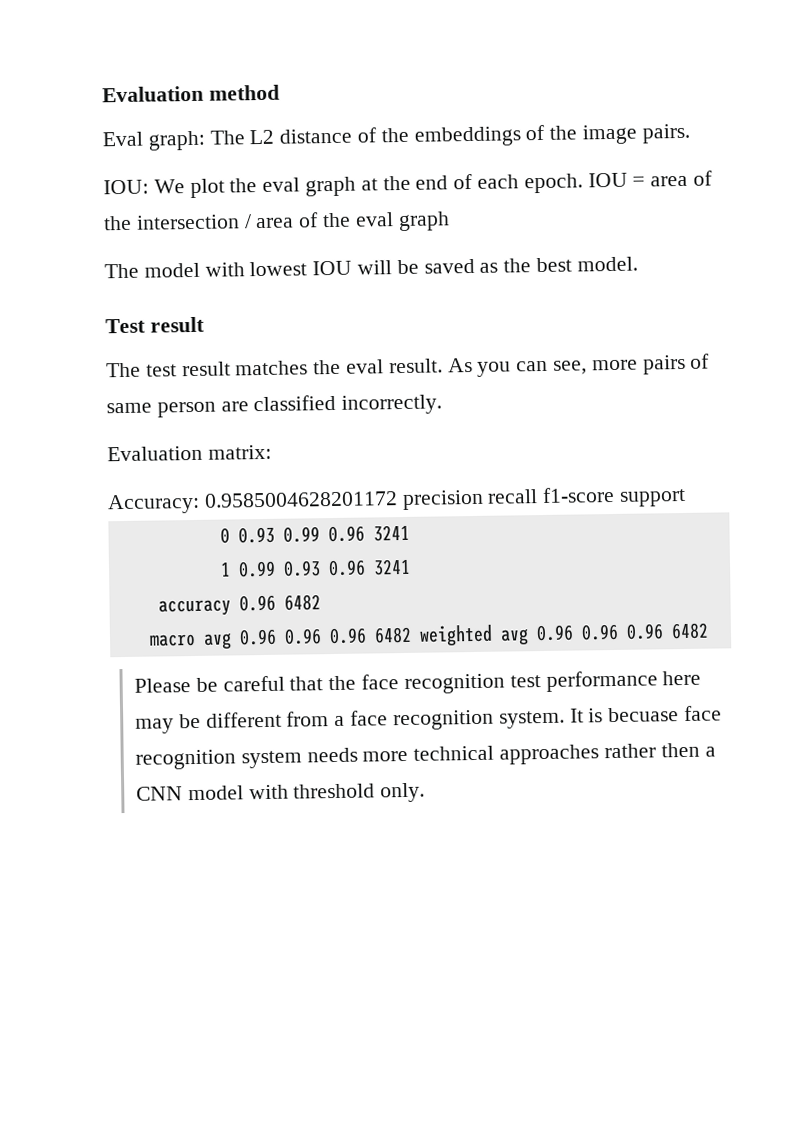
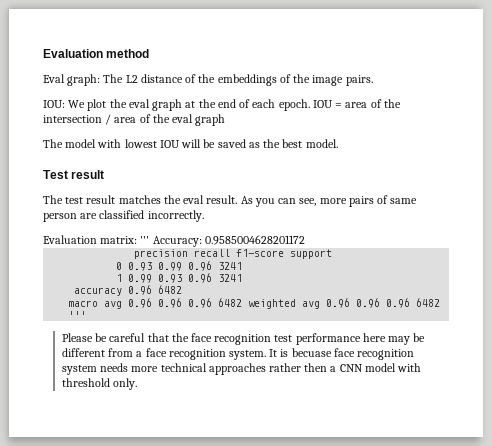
- Evaluation matrix:
- Accuracy: 0.9585004628201172 precision recall f1-score support
+ Evaluation matrix: ''' Accuracy: 0.9585004628201172
+ precision recall f1-score support
- macro avg 0.96 0.96 0.96 6482 weighted avg 0.96 0.96 0.96 6482
+ macro avg 0.96 0.96 0.96 6482 weighted avg 0.96 0.96 0.96 6482 '''

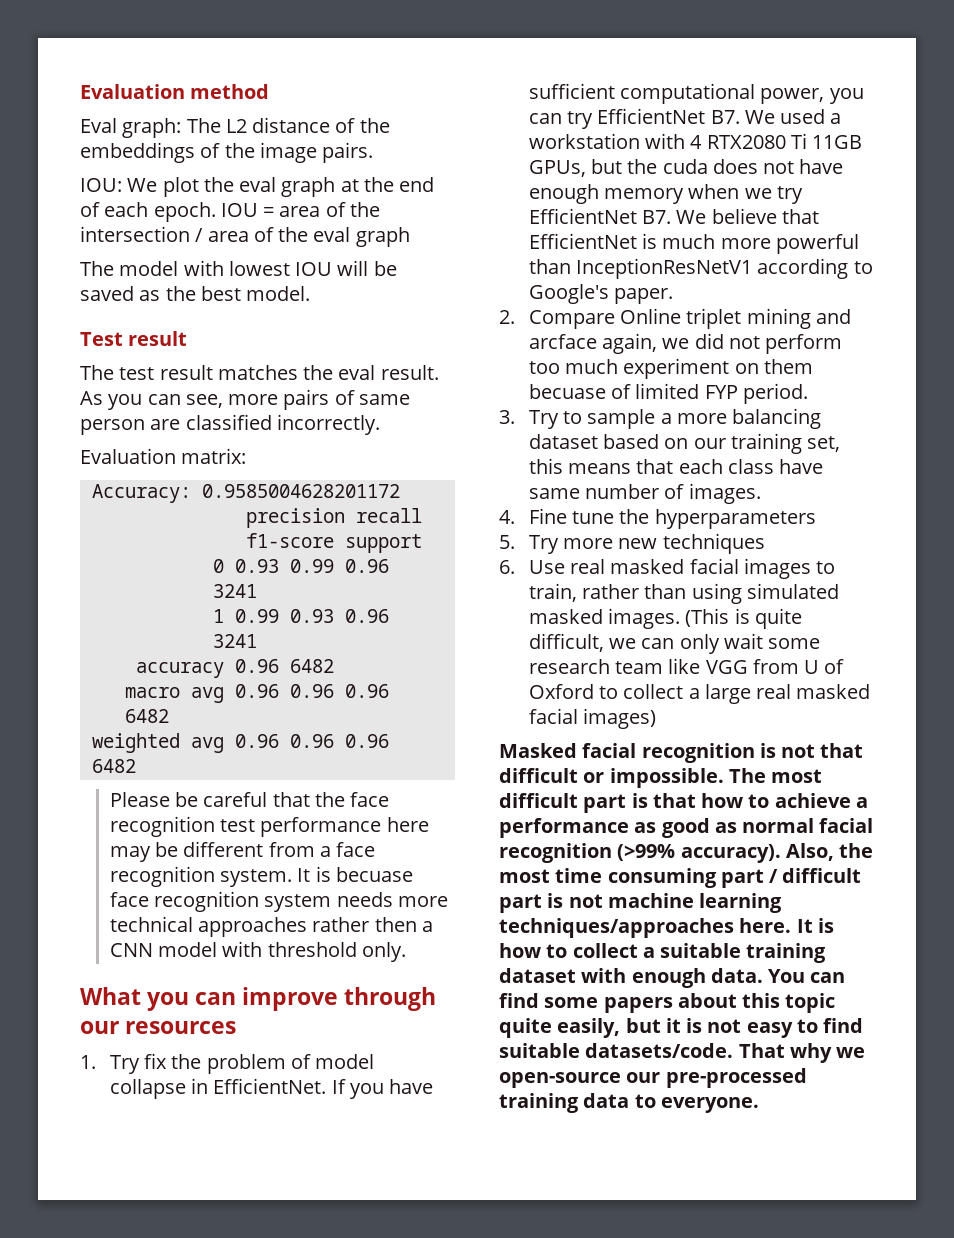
- Evaluation matrix: ''' Accuracy: 0.9585004628201172
+ Evaluation matrix:
+ Accuracy: 0.9585004628201172
- macro avg 0.96 0.96 0.96 6482 weighted avg 0.96 0.96 0.96 6482 '''
+ macro avg 0.96 0.96 0.96 6482
+ weighted avg 0.96 0.96 0.96 6482
+ What you can improve through our resources
+ 1. Try fix the problem of model collapse in EfficientNet. If you have sufficient computational power, you can try EfficientNet B7. We used a workstation with 4 RTX2080 Ti 11GB GPUs, but the cuda does not have enough memory when we try EfficientNet B7. We believe that EfficientNet is much more powerful than InceptionResNetV1 according to Google's paper.
+ 2. Compare Online triplet mining and arcface again, we did not perform too much experiment on them becuase of limited FYP period.
+ 3. Try to sample a more balancing dataset based on our training set, this means that each class have same number of images.
+ 4. Fine tune the hyperparameters
+ 5. Try more new techniques
+ 6. Use real masked facial images to train, rather than using simulated masked images. (This is quite difficult, we can only wait some research team like VGG from U of Oxford to collect a large real masked facial images)
+ Masked facial recognition is not that difficult or impossible. The most difficult part is that how to achieve a performance as good as normal facial recognition (>99% accuracy). Also, the most time consuming part / difficult part is not machine learning techniques/approaches here. It is how to collect a suitable training dataset with enough data. You can find some papers about this topic quite easily, but it is not easy to find suitable datasets/code. That why we open-source our pre-processed training data to everyone.

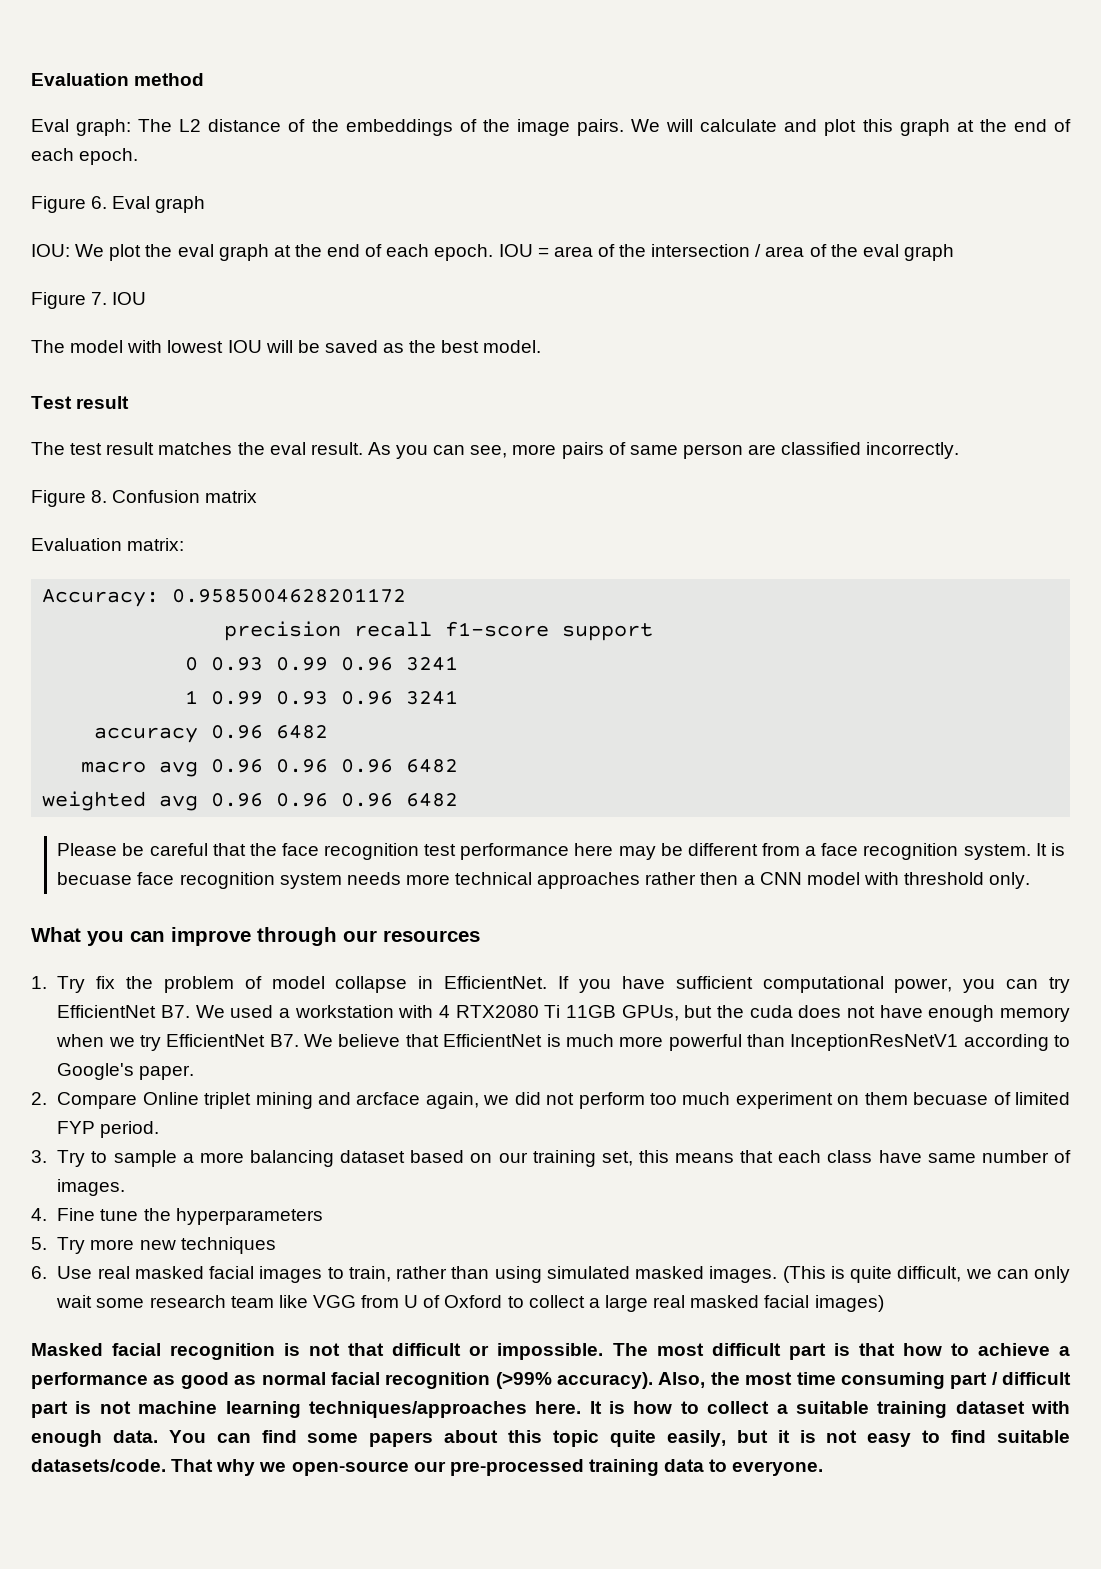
+ We will calculate and plot this graph at the end of each epoch.
+ Figure 6. Eval graph
+ Figure 7. IOU
+ Figure 8. Confusion matrix

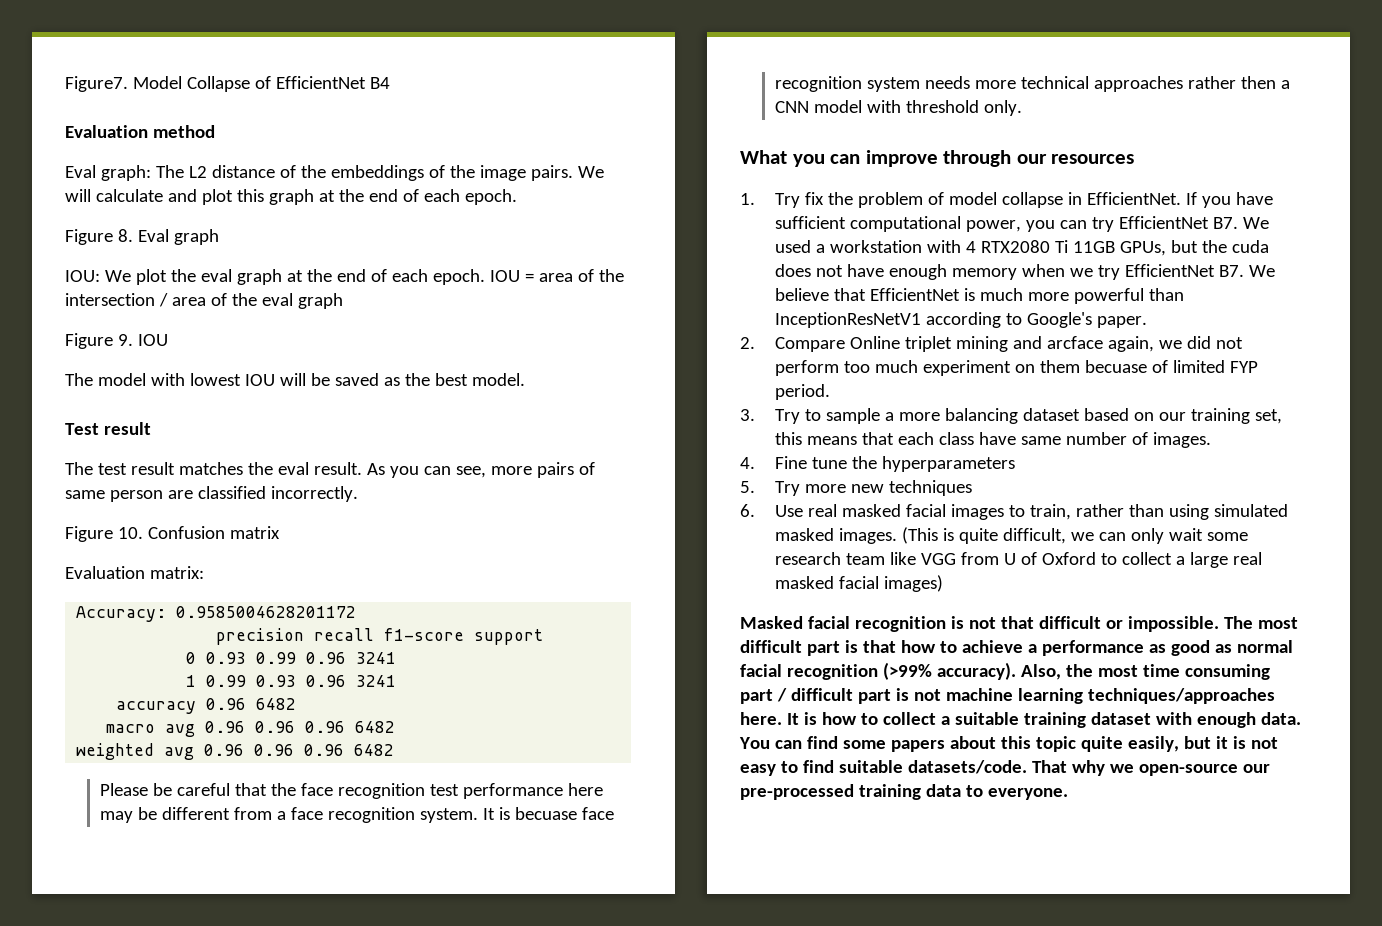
+ Figure7. Model Collapse of EfficientNet B4
- Figure 6. Eval graph
+ Figure 8. Eval graph
- Figure 7. IOU
+ Figure 9. IOU
- Figure 8. Confusion matrix
+ Figure 10. Confusion matrix

